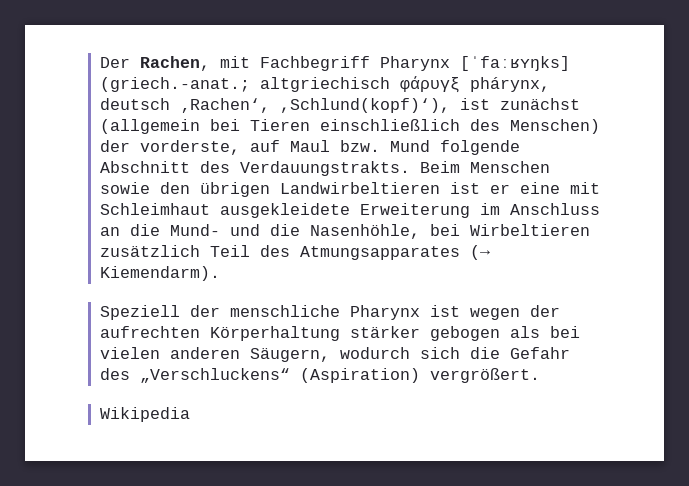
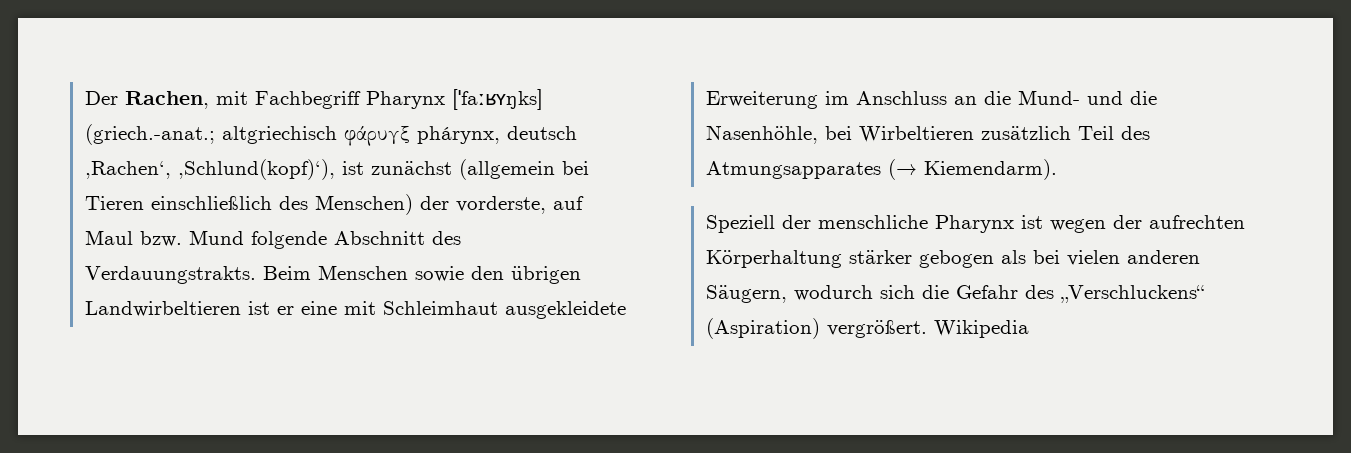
- Speziell der menschliche Pharynx ist wegen der aufrechten Körperhaltung stärker gebogen als bei vielen anderen Säugern, wodurch sich die Gefahr des „Verschluckens“ (Aspiration) vergrößert.
- Wikipedia
+ Speziell der menschliche Pharynx ist wegen der aufrechten Körperhaltung stärker gebogen als bei vielen anderen Säugern, wodurch sich die Gefahr des „Verschluckens“ (Aspiration) vergrößert. Wikipedia

